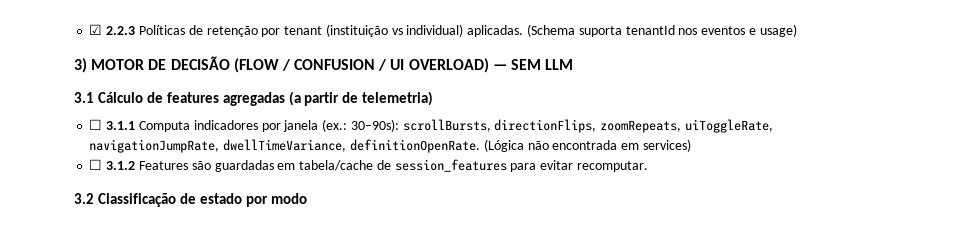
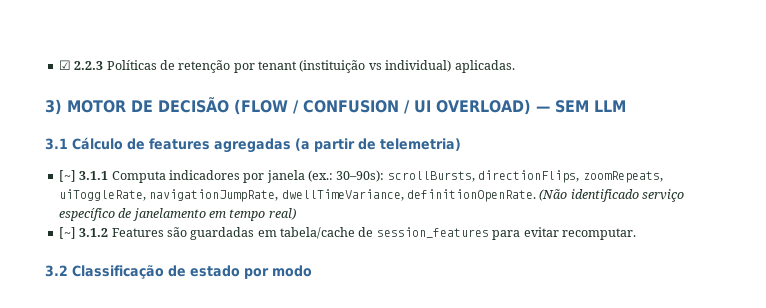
- (Schema suporta tenantId nos eventos e usage)
- ☐ 3.1.1 Computa indicadores por janela (ex.: 30–90s): scrollBursts, directionFlips, zoomRepeats, uiToggleRate, navigationJumpRate, dwellTimeVariance, definitionOpenRate.
+ [~] 3.1.1 Computa indicadores por janela (ex.: 30–90s): scrollBursts, directionFlips, zoomRepeats, uiToggleRate, navigationJumpRate, dwellTimeVariance, definitionOpenRate.
- (Lógica não encontrada em services)
- ☐ 3.1.2 Features são guardadas em tabela/cache de session_features para evitar recomputar.
+ (Não identificado serviço específico de janelamento em tempo real)
+ [~] 3.1.2 Features são guardadas em tabela/cache de session_features para evitar recomputar.

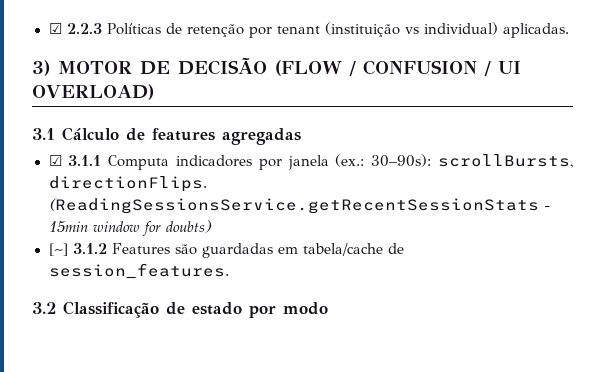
- 3) MOTOR DE DECISÃO (FLOW / CONFUSION / UI OVERLOAD) — SEM LLM
+ 3) MOTOR DE DECISÃO (FLOW / CONFUSION / UI OVERLOAD)
- 3.1 Cálculo de features agregadas (a partir de telemetria)
- [~] 3.1.1 Computa indicadores por janela (ex.: 30–90s): scrollBursts, directionFlips, zoomRepeats, uiToggleRate, navigationJumpRate, dwellTimeVariance, definitionOpenRate. (Não identificado serviço específico de janelamento em tempo real)
+ 3.1 Cálculo de features agregadas
+ ☑ 3.1.1 Computa indicadores por janela (ex.: 30–90s): scrollBursts, directionFlips. (ReadingSessionsService.getRecentSessionStats - 15min window for doubts)
- [~] 3.1.2 Features são guardadas em tabela/cache de session_features para evitar recomputar.
+ [~] 3.1.2 Features são guardadas em tabela/cache de session_features.

